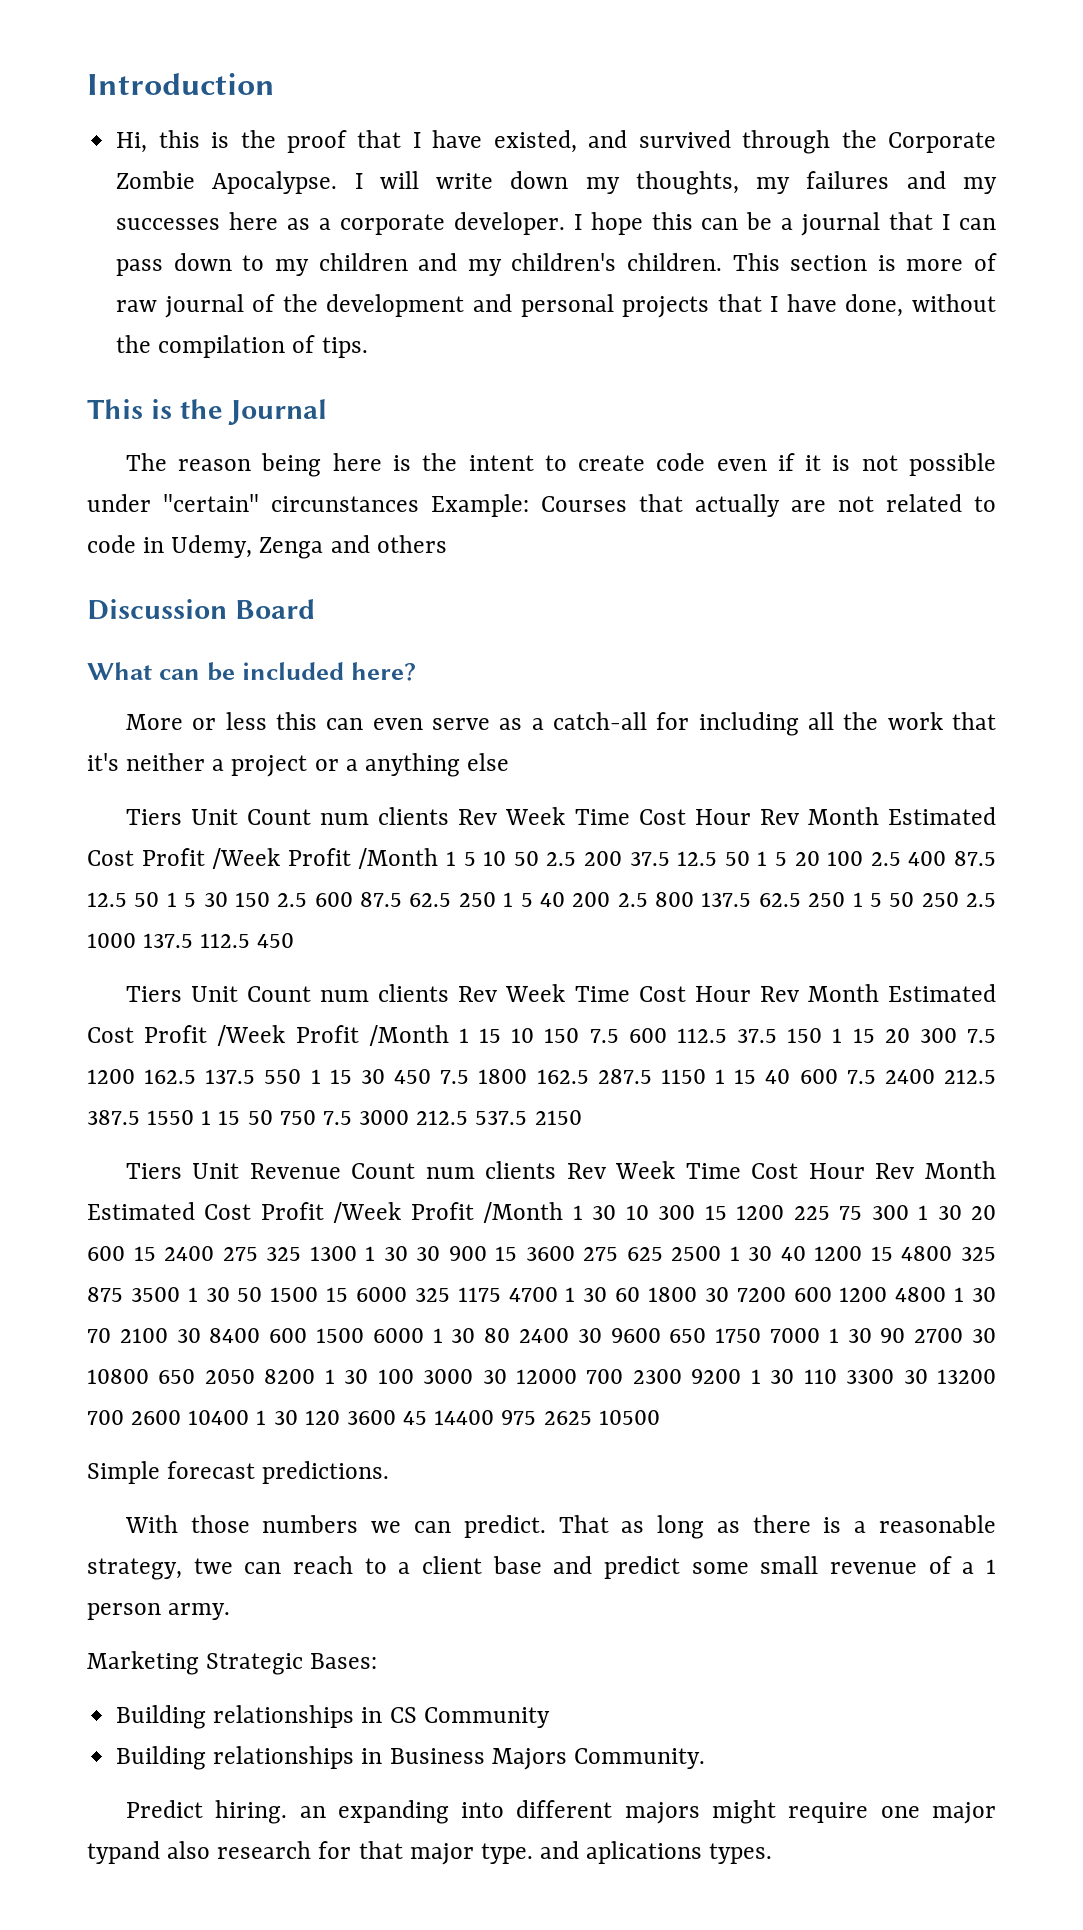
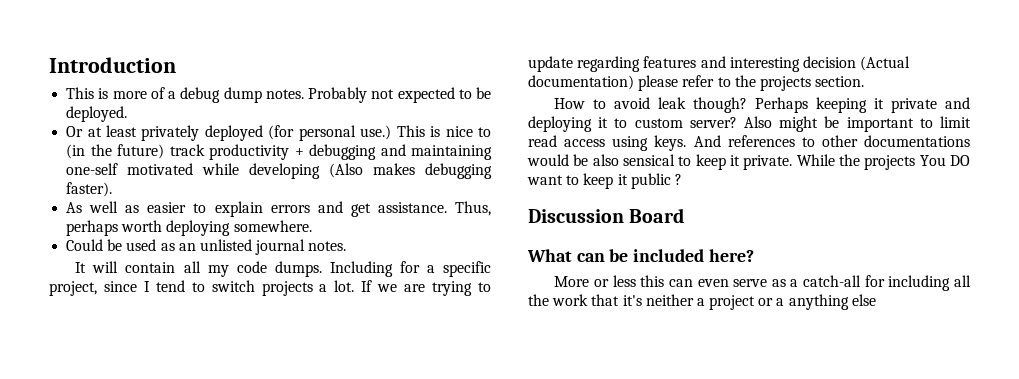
- Hi, this is the proof that I have existed, and survived through the Corporate Zombie Apocalypse. I will write down my thoughts, my failures and my successes here as a corporate developer. I hope this can be a journal that I can pass down to my children and my children's children. This section is more of raw journal of the development and personal projects that I have done, without the compilation of tips.
- This is the Journal
- The reason being here is the intent to create code even if it is not possible under "certain" circunstances Example: Courses that actually are not related to code in Udemy, Zenga and others
+ This is more of a debug dump notes. Probably not expected to be deployed.
+ Or at least privately deployed (for personal use.) This is nice to (in the future) track productivity + debugging and maintaining one-self motivated while developing (Also makes debugging faster).
+ As well as easier to explain errors and get assistance. Thus, perhaps worth deploying somewhere.
+ Could be used as an unlisted journal notes.
+ It will contain all my code dumps. Including for a specific project, since I tend to switch projects a lot. If we are trying to update regarding features and interesting decision (Actual documentation) please refer to the projects section.
+ How to avoid leak though? Perhaps keeping it private and deploying it to custom server? Also might be important to limit read access using keys. And references to other documentations would be also sensical to keep it private. While the projects You DO want to keep it public ?
- Tiers Unit Count num clients Rev Week Time Cost Hour Rev Month Estimated Cost Profit /Week Profit /Month 1 5 10 50 2.5 200 37.5 12.5 50 1 5 20 100 2.5 400 87.5 12.5 50 1 5 30 150 2.5 600 87.5 62.5 250 1 5 40 200 2.5 800 137.5 62.5 250 1 5 50 250 2.5 1000 137.5 112.5 450
- Tiers Unit Count num clients Rev Week Time Cost Hour Rev Month Estimated Cost Profit /Week Profit /Month 1 15 10 150 7.5 600 112.5 37.5 150 1 15 20 300 7.5 1200 162.5 137.5 550 1 15 30 450 7.5 1800 162.5 287.5 1150 1 15 40 600 7.5 2400 212.5 387.5 1550 1 15 50 750 7.5 3000 212.5 537.5 2150
- Tiers Unit Revenue Count num clients Rev Week Time Cost Hour Rev Month Estimated Cost Profit /Week Profit /Month 1 30 10 300 15 1200 225 75 300 1 30 20 600 15 2400 275 325 1300 1 30 30 900 15 3600 275 625 2500 1 30 40 1200 15 4800 325 875 3500 1 30 50 1500 15 6000 325 1175 4700 1 30 60 1800 30 7200 600 1200 4800 1 30 70 2100 30 8400 600 1500 6000 1 30 80 2400 30 9600 650 1750 7000 1 30 90 2700 30 10800 650 2050 8200 1 30 100 3000 30 12000 700 2300 9200 1 30 110 3300 30 13200 700 2600 10400 1 30 120 3600 45 14400 975 2625 10500
- Simple forecast predictions.
- With those numbers we can predict. That as long as there is a reasonable strategy, twe can reach to a client base and predict some small revenue of a 1 person army.
- Marketing Strategic Bases:
- Building relationships in CS Community
- Building relationships in Business Majors Community.
- Predict hiring. an expanding into different majors might require one major typand also research for that major type. and aplications types.

